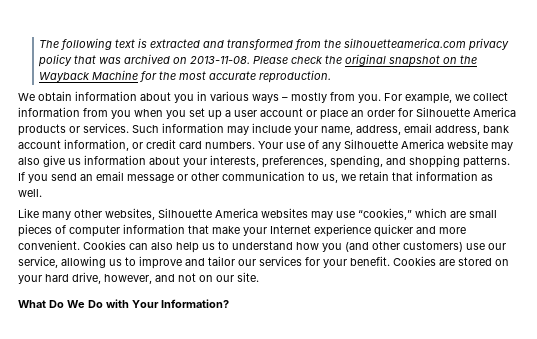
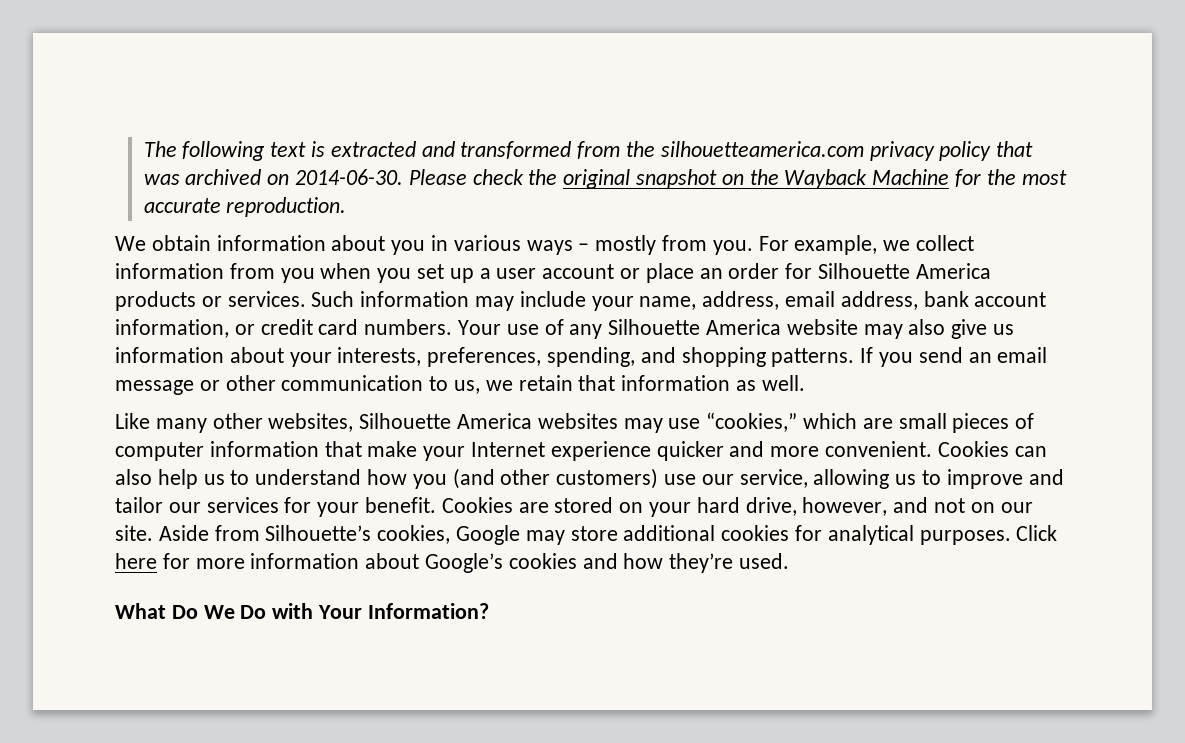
- The following text is extracted and transformed from the silhouetteamerica.com privacy policy that was archived on 2013-11-08.
+ The following text is extracted and transformed from the silhouetteamerica.com privacy policy that was archived on 2014-06-30.
+ Aside from Silhouette’s cookies, Google may store additional cookies for analytical purposes. Click here for more information about Google’s cookies and how they’re used.

